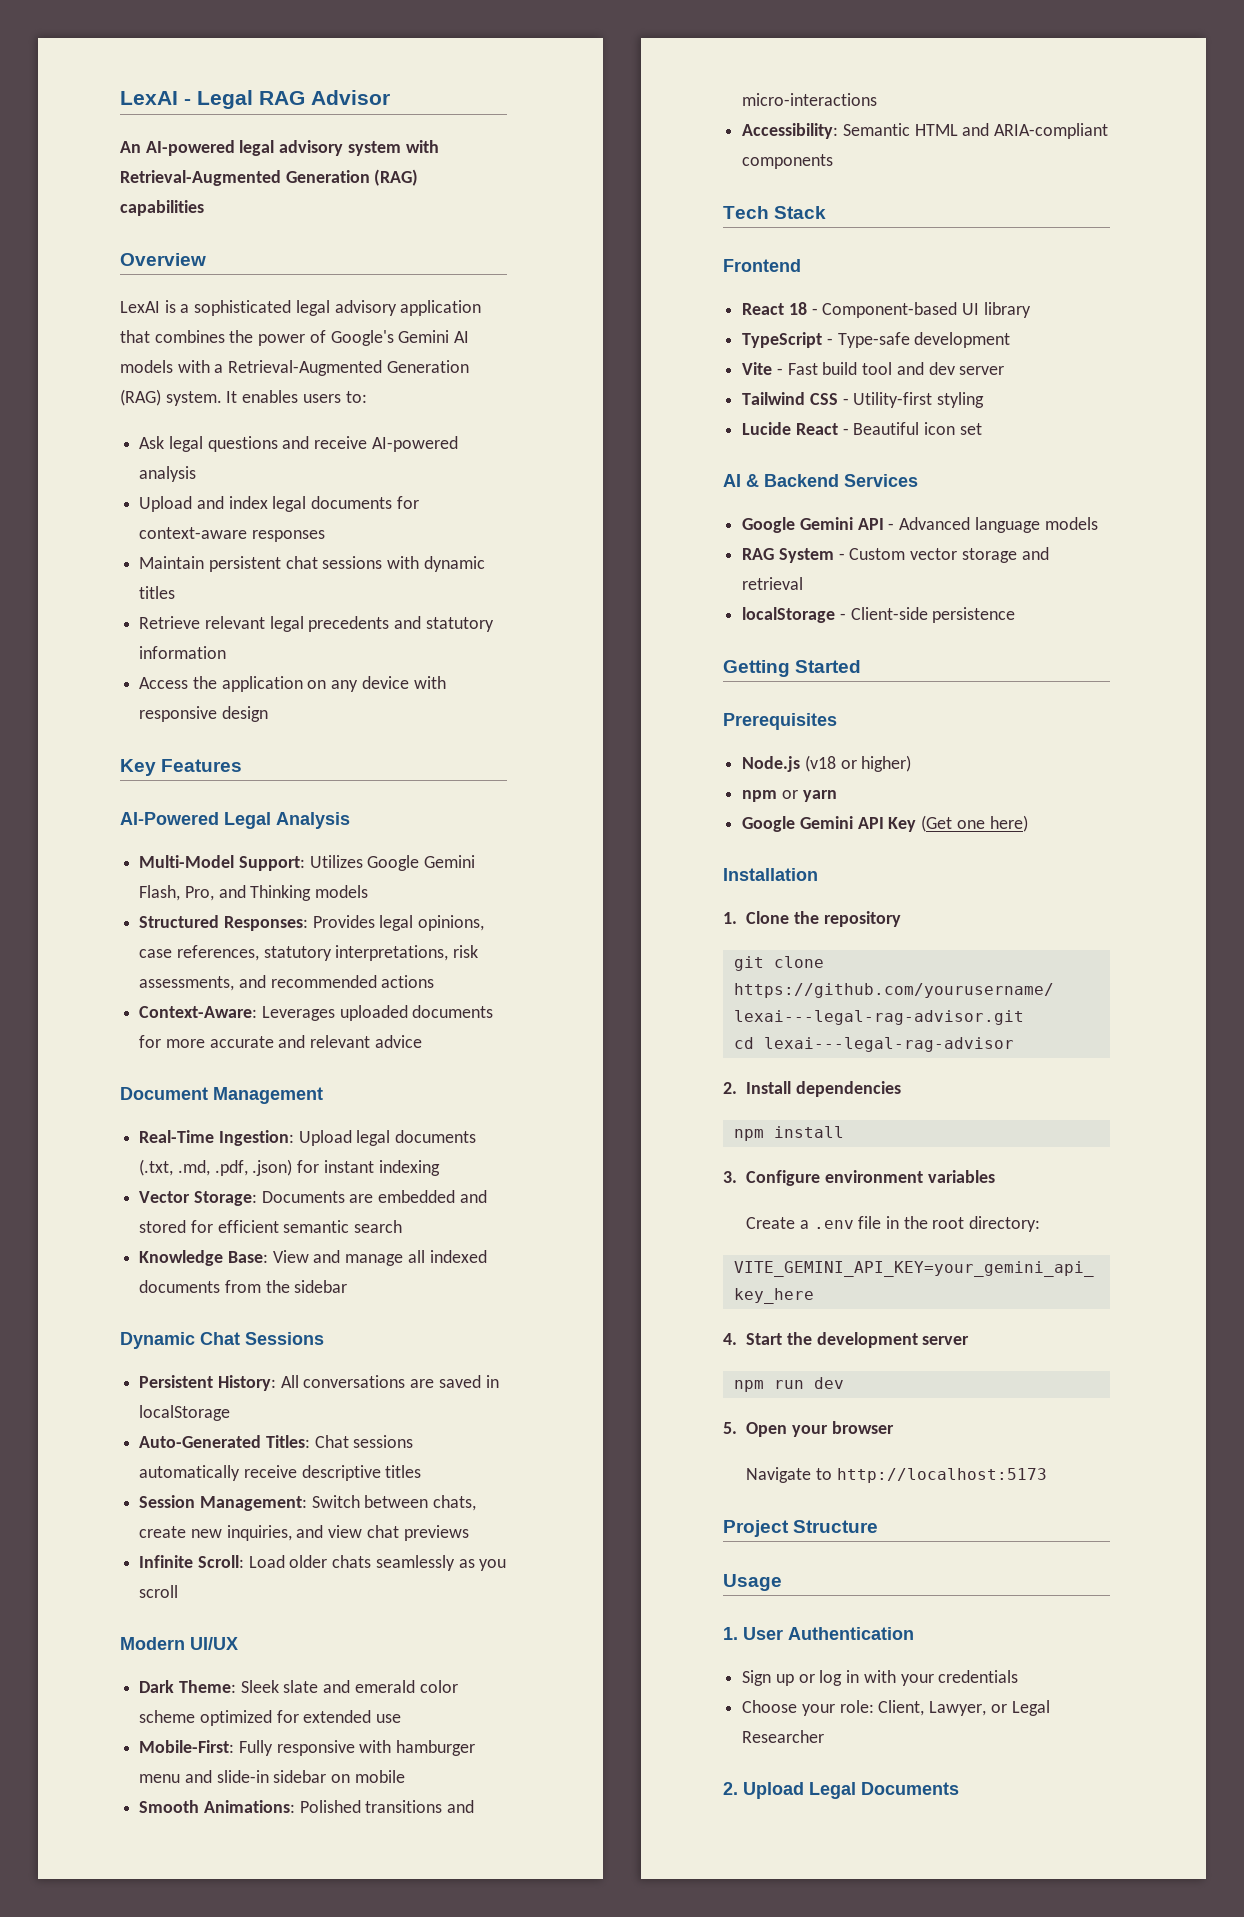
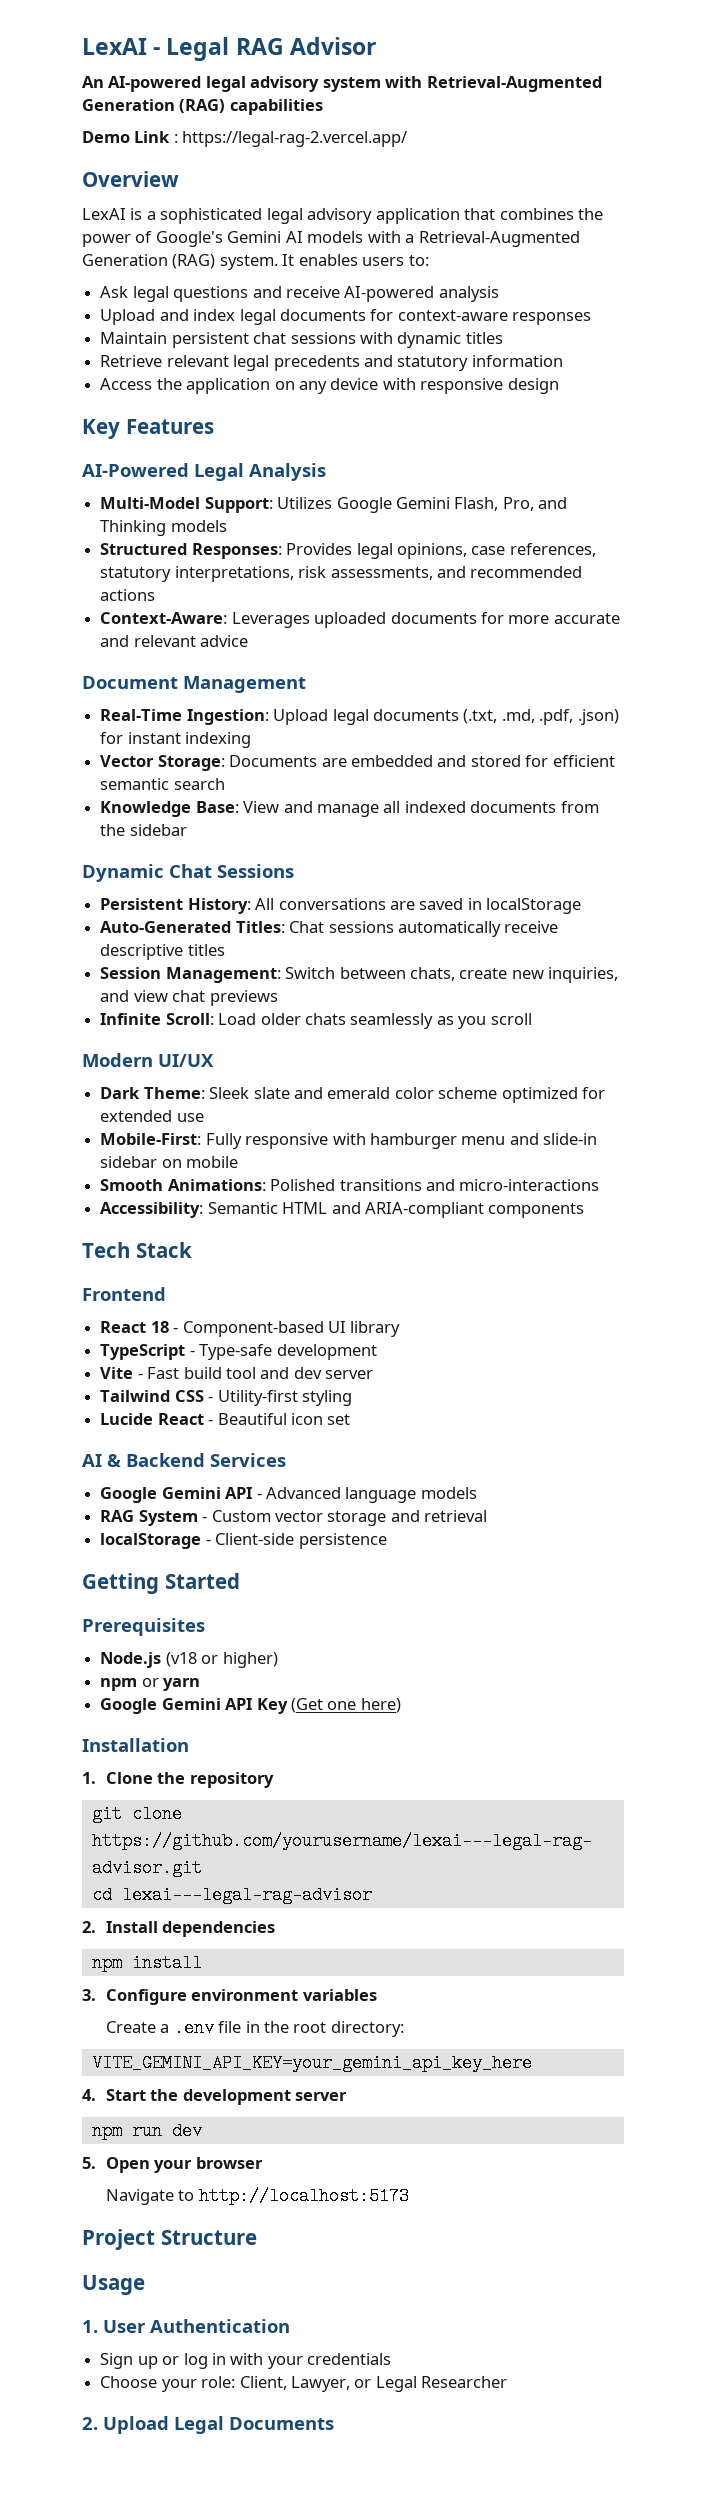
+ Demo Link : https://legal-rag-2.vercel.app/

